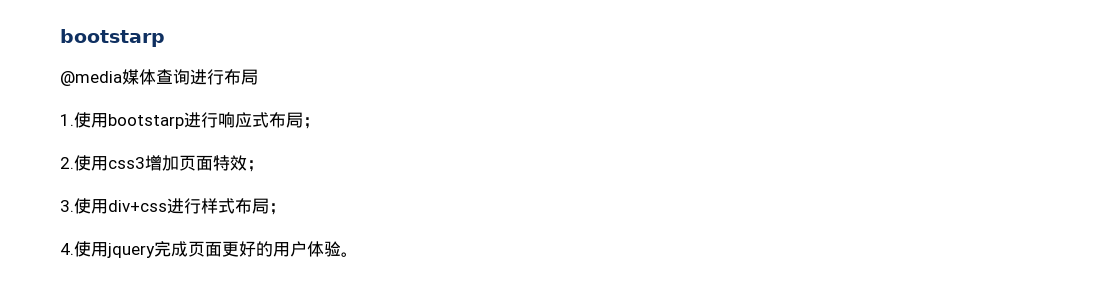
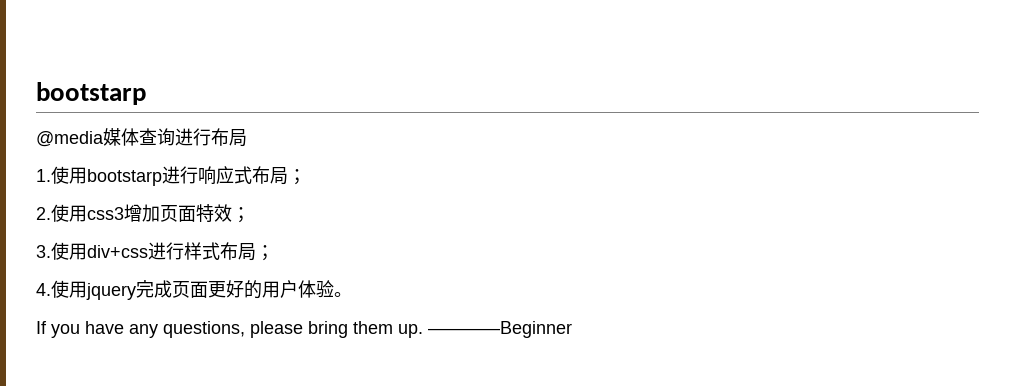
+ If you have any questions, please bring them up. ————Beginner

